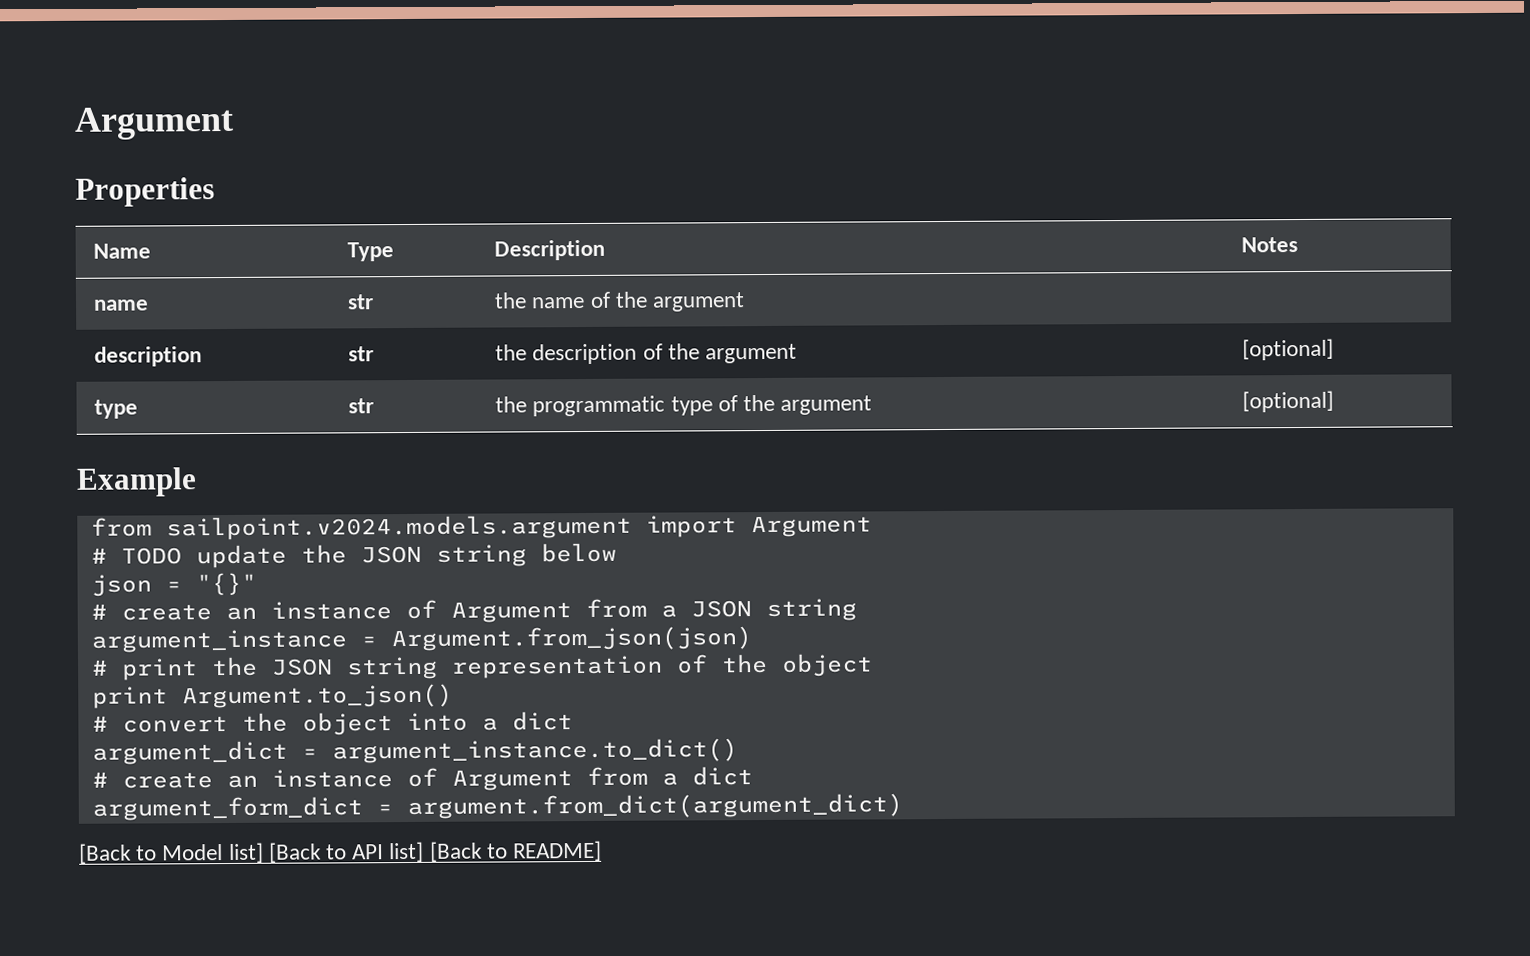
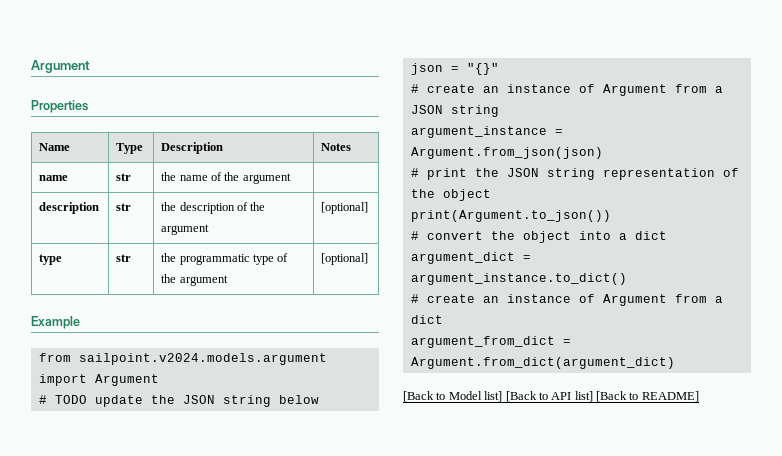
- print Argument.to_json()
+ print(Argument.to_json())
- argument_form_dict = argument.from_dict(argument_dict)
+ argument_from_dict = Argument.from_dict(argument_dict)

